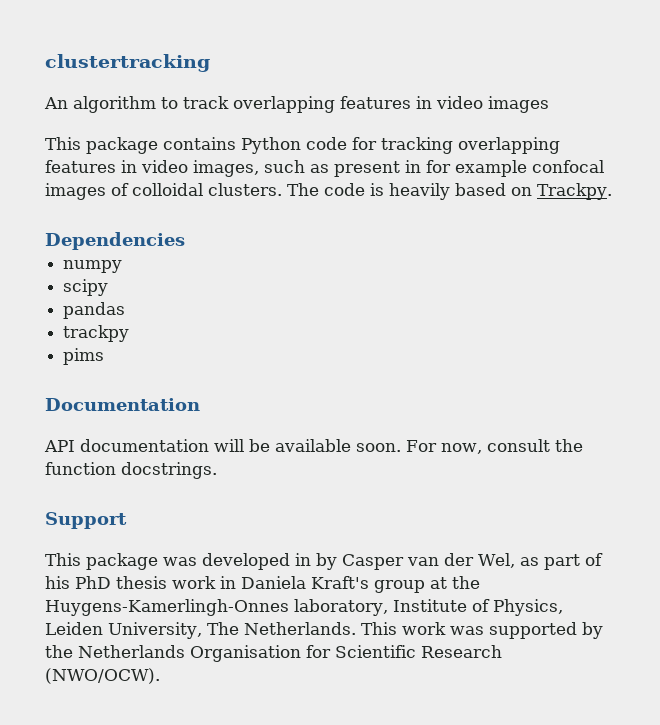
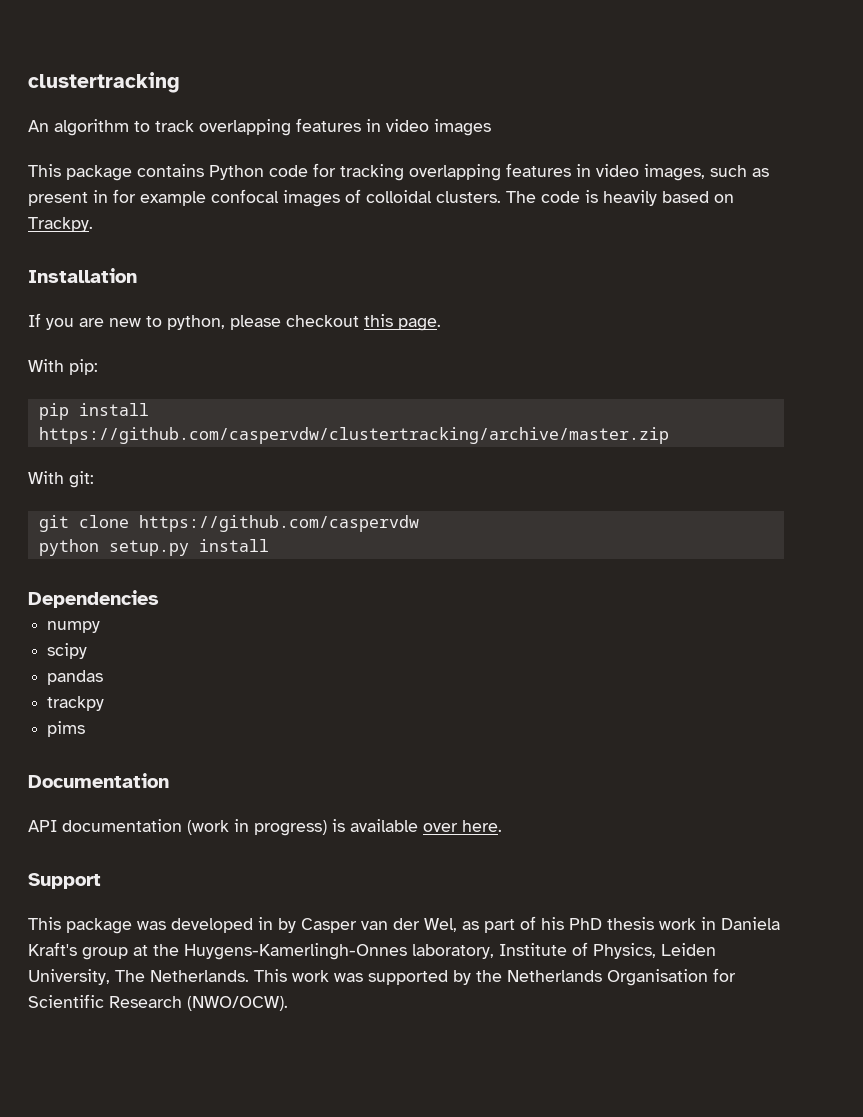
+ Installation
+ If you are new to python, please checkout this page.
+ With pip:
+ pip install https://github.com/caspervdw/clustertracking/archive/master.zip
+ With git:
+ git clone https://github.com/caspervdw
+ python setup.py install
- API documentation will be available soon. For now, consult the function docstrings.
+ API documentation (work in progress) is available over here.

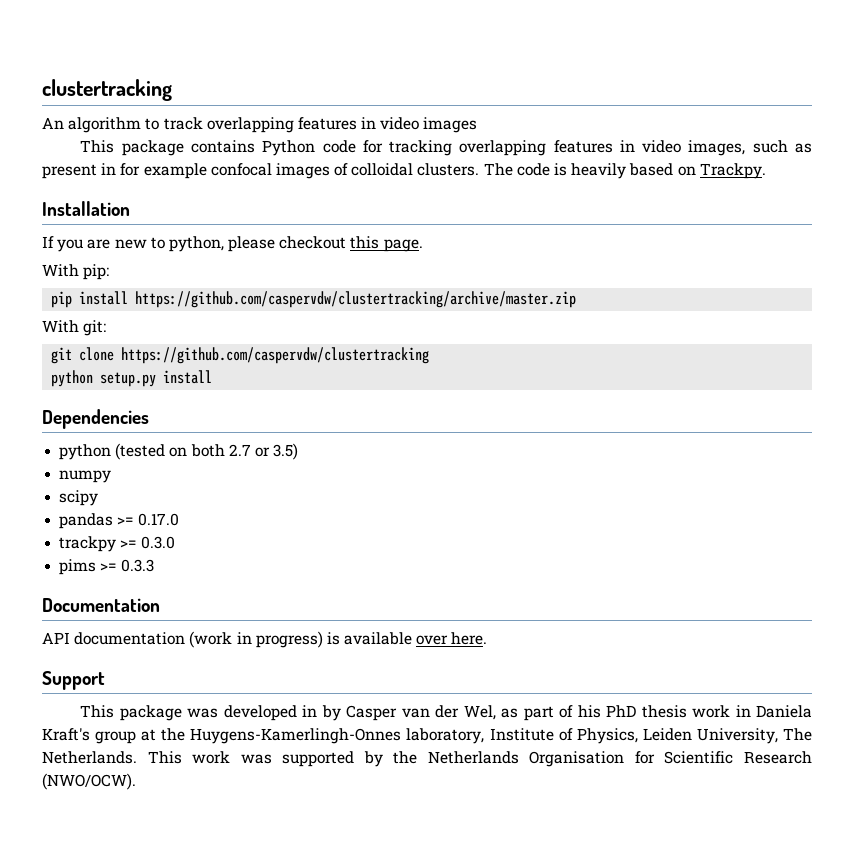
- git clone https://github.com/caspervdw
+ git clone https://github.com/caspervdw/clustertracking
+ python (tested on both 2.7 or 3.5)
- pandas
+ pandas >= 0.17.0
- trackpy
+ trackpy >= 0.3.0
- pims
+ pims >= 0.3.3

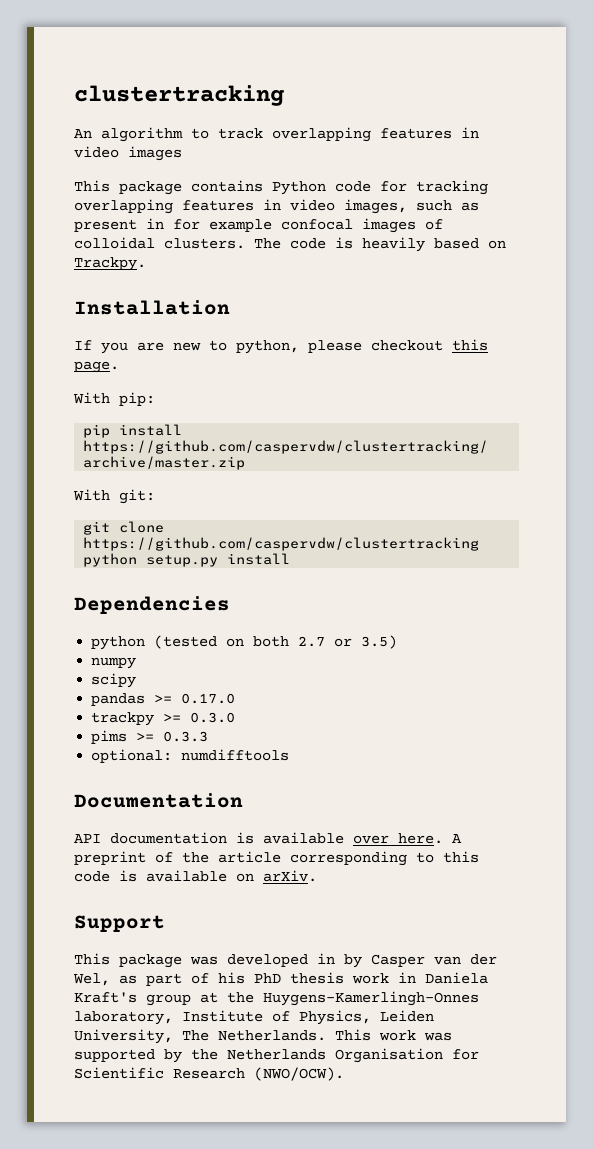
+ optional: numdifftools
- API documentation (work in progress) is available over here.
+ API documentation is available over here. A preprint of the article corresponding to this code is available on arXiv.

